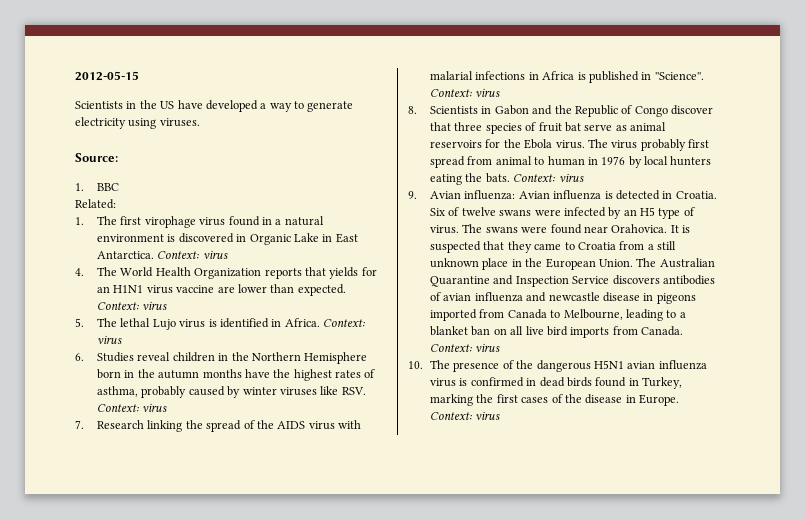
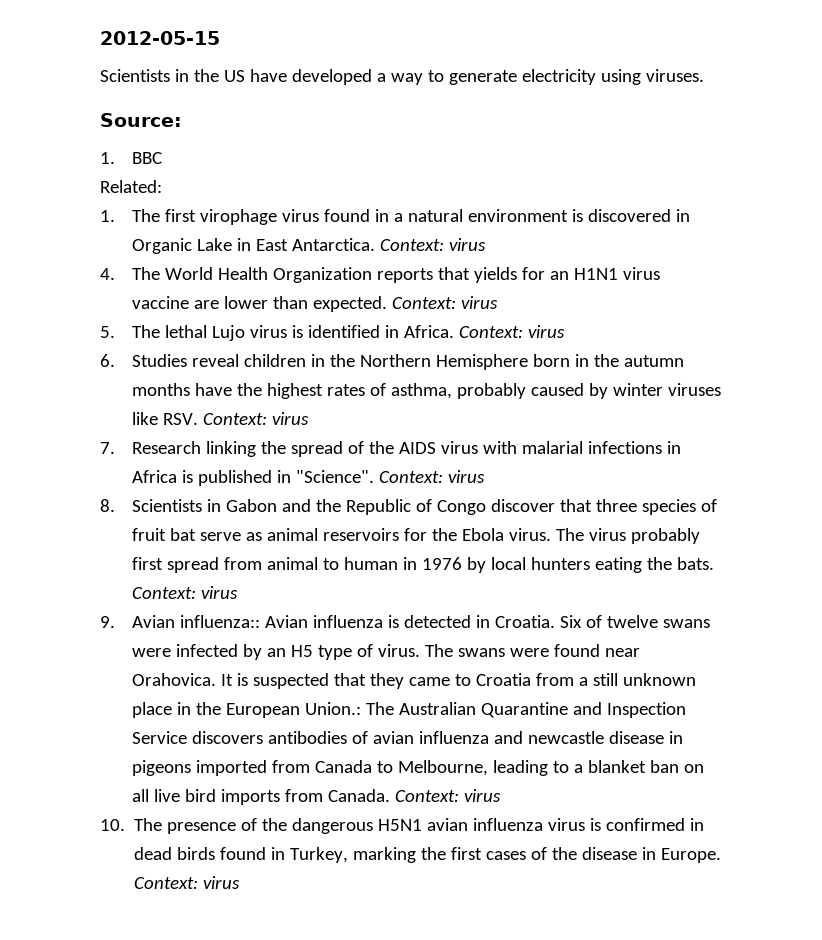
- 7. Research linking the spread of the AIDS virus with malarial infections in Africa is published in ''Science''.
+ 7. Research linking the spread of the AIDS virus with malarial infections in Africa is published in "Science".
- 9. Avian influenza: Avian influenza is detected in Croatia.
+ 9. Avian influenza:: Avian influenza is detected in Croatia.
- It is suspected that they came to Croatia from a still unknown place in the European Union. The Australian Quarantine and Inspection Service discovers antibodies of avian influenza and newcastle disease in pigeons imported from Canada to Melbourne, leading to a blanket ban on all live bird imports from Canada.
+ It is suspected that they came to Croatia from a still unknown place in the European Union.: The Australian Quarantine and Inspection Service discovers antibodies of avian influenza and newcastle disease in pigeons imported from Canada to Melbourne, leading to a blanket ban on all live bird imports from Canada.

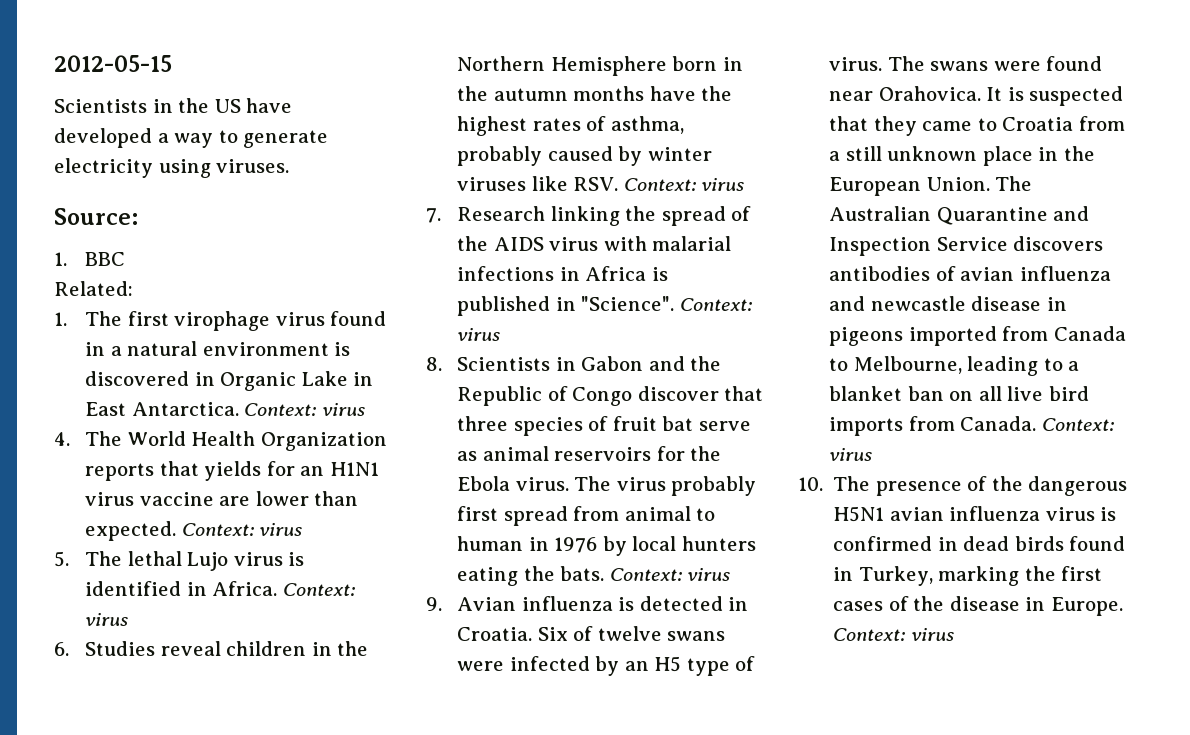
- 9. Avian influenza:: Avian influenza is detected in Croatia.
+ 9. Avian influenza is detected in Croatia.
- It is suspected that they came to Croatia from a still unknown place in the European Union.: The Australian Quarantine and Inspection Service discovers antibodies of avian influenza and newcastle disease in pigeons imported from Canada to Melbourne, leading to a blanket ban on all live bird imports from Canada.
+ It is suspected that they came to Croatia from a still unknown place in the European Union. The Australian Quarantine and Inspection Service discovers antibodies of avian influenza and newcastle disease in pigeons imported from Canada to Melbourne, leading to a blanket ban on all live bird imports from Canada.

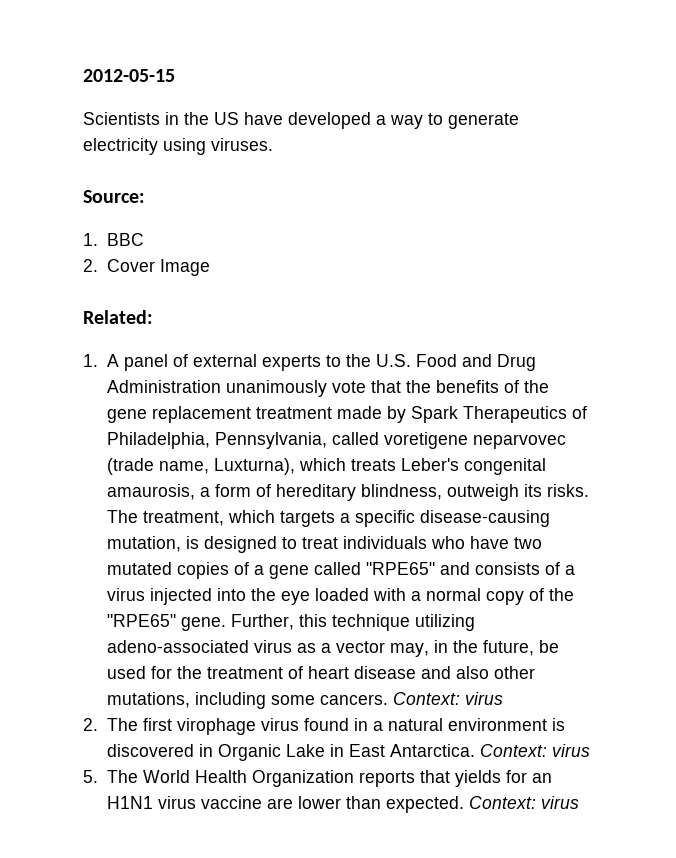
+ 2. Cover Image
  Related:
- 1. The first virophage virus found in a natural environment is discovered in Organic Lake in East Antarctica.
+ 1. A panel of external experts to the U.S. Food and Drug Administration unanimously vote that the benefits of the gene replacement treatment made by Spark Therapeutics of Philadelphia, Pennsylvania, called voretigene neparvovec (trade name, Luxturna), which treats Leber's congenital amaurosis, a form of hereditary blindness, outweigh its risks. The treatment, which targets a specific disease-causing mutation, is designed to treat individuals who have two mutated copies of a gene called "RPE65" and consists of a virus injected into the eye loaded with a normal copy of the "RPE65" gene. Further, this technique utilizing adeno-associated virus as a vector may, in the future, be used for the treatment of heart disease and also other mutations, including some cancers. Context: virus
+ 2. The first virophage virus found in a natural environment is discovered in Organic Lake in East Antarctica.
- 4. The World Health Organization reports that yields for an H1N1 virus vaccine are lower than expected.
+ 5. The World Health Organization reports that yields for an H1N1 virus vaccine are lower than expected.
- 5. The lethal Lujo virus is identified in Africa. Context: virus
- 6. Studies reveal children in the Northern Hemisphere born in the autumn months have the highest rates of asthma, probably caused by winter viruses like RSV. Context: virus
- 7. Research linking the spread of the AIDS virus with malarial infections in Africa is published in "Science". Context: virus
- 8. Scientists in Gabon and the Republic of Congo discover that three species of fruit bat serve as animal reservoirs for the Ebola virus. The virus probably first spread from animal to human in 1976 by local hunters eating the bats. Context: virus
- 9. Avian influenza is detected in Croatia. Six of twelve swans were infected by an H5 type of virus. The swans were found near Orahovica. It is suspected that they came to Croatia from a still unknown place in the European Union. The Australian Quarantine and Inspection Service discovers antibodies of avian influenza and newcastle disease in pigeons imported from Canada to Melbourne, leading to a blanket ban on all live bird imports from Canada. Context: virus
- 10. The presence of the dangerous H5N1 avian influenza virus is confirmed in dead birds found in Turkey, marking the first cases of the disease in Europe. Context: virus

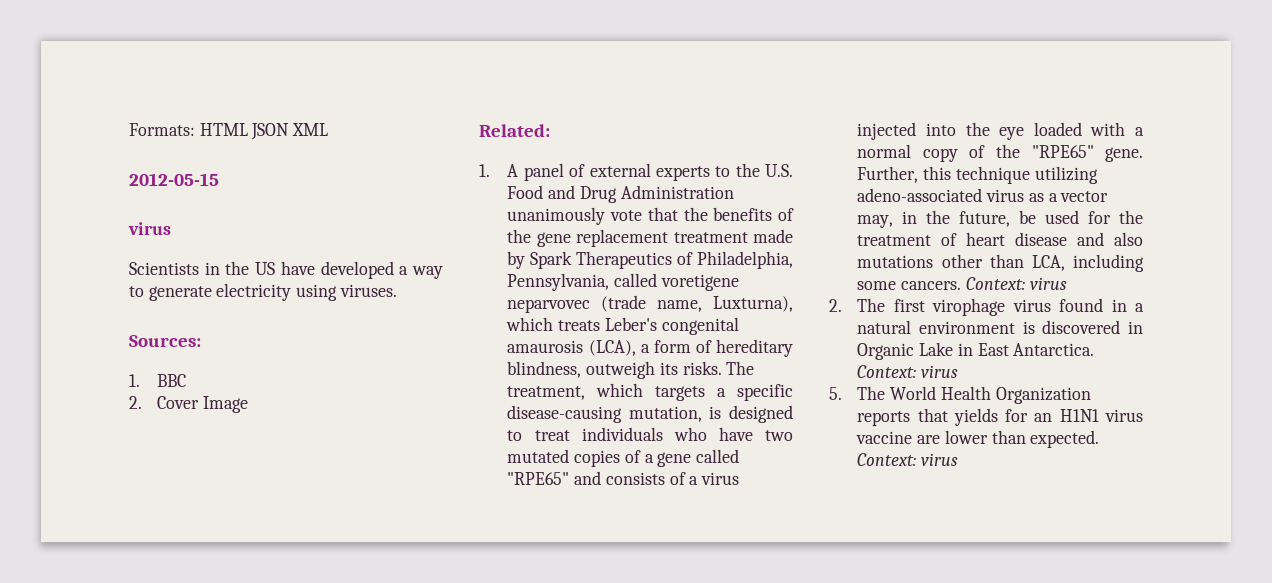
+ Formats: HTML JSON XML
  2012-05-15
+ virus
- Source:
+ Sources:
- 1. A panel of external experts to the U.S. Food and Drug Administration unanimously vote that the benefits of the gene replacement treatment made by Spark Therapeutics of Philadelphia, Pennsylvania, called voretigene neparvovec (trade name, Luxturna), which treats Leber's congenital amaurosis, a form of hereditary blindness, outweigh its risks.
+ 1. A panel of external experts to the U.S. Food and Drug Administration unanimously vote that the benefits of the gene replacement treatment made by Spark Therapeutics of Philadelphia, Pennsylvania, called voretigene neparvovec (trade name, Luxturna), which treats Leber's congenital amaurosis (LCA), a form of hereditary blindness, outweigh its risks.
- Further, this technique utilizing adeno-associated virus as a vector may, in the future, be used for the treatment of heart disease and also other mutations, including some cancers.
+ Further, this technique utilizing adeno-associated virus as a vector may, in the future, be used for the treatment of heart disease and also mutations other than LCA, including some cancers.

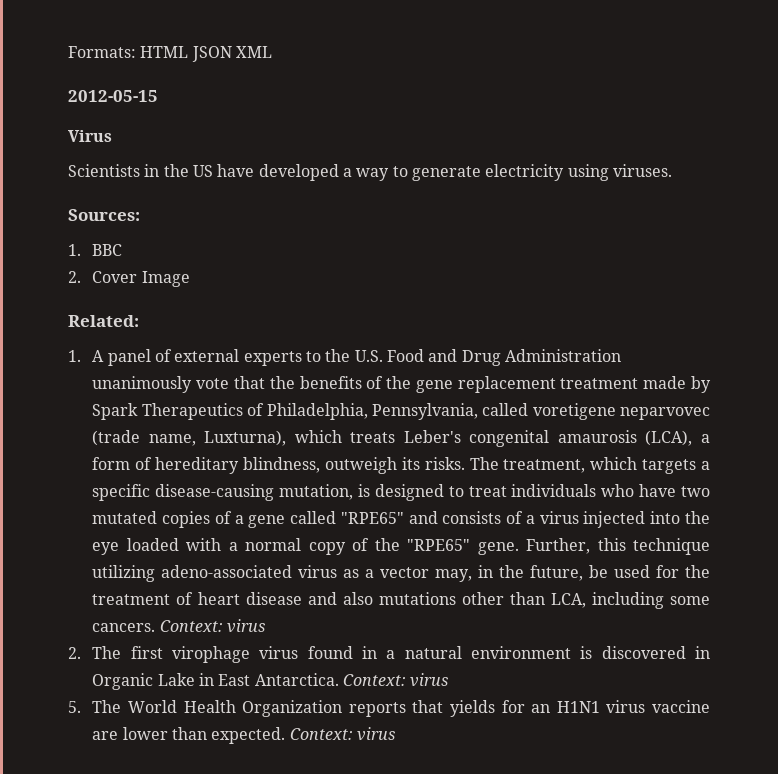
  2012-05-15
- virus
+ Virus

